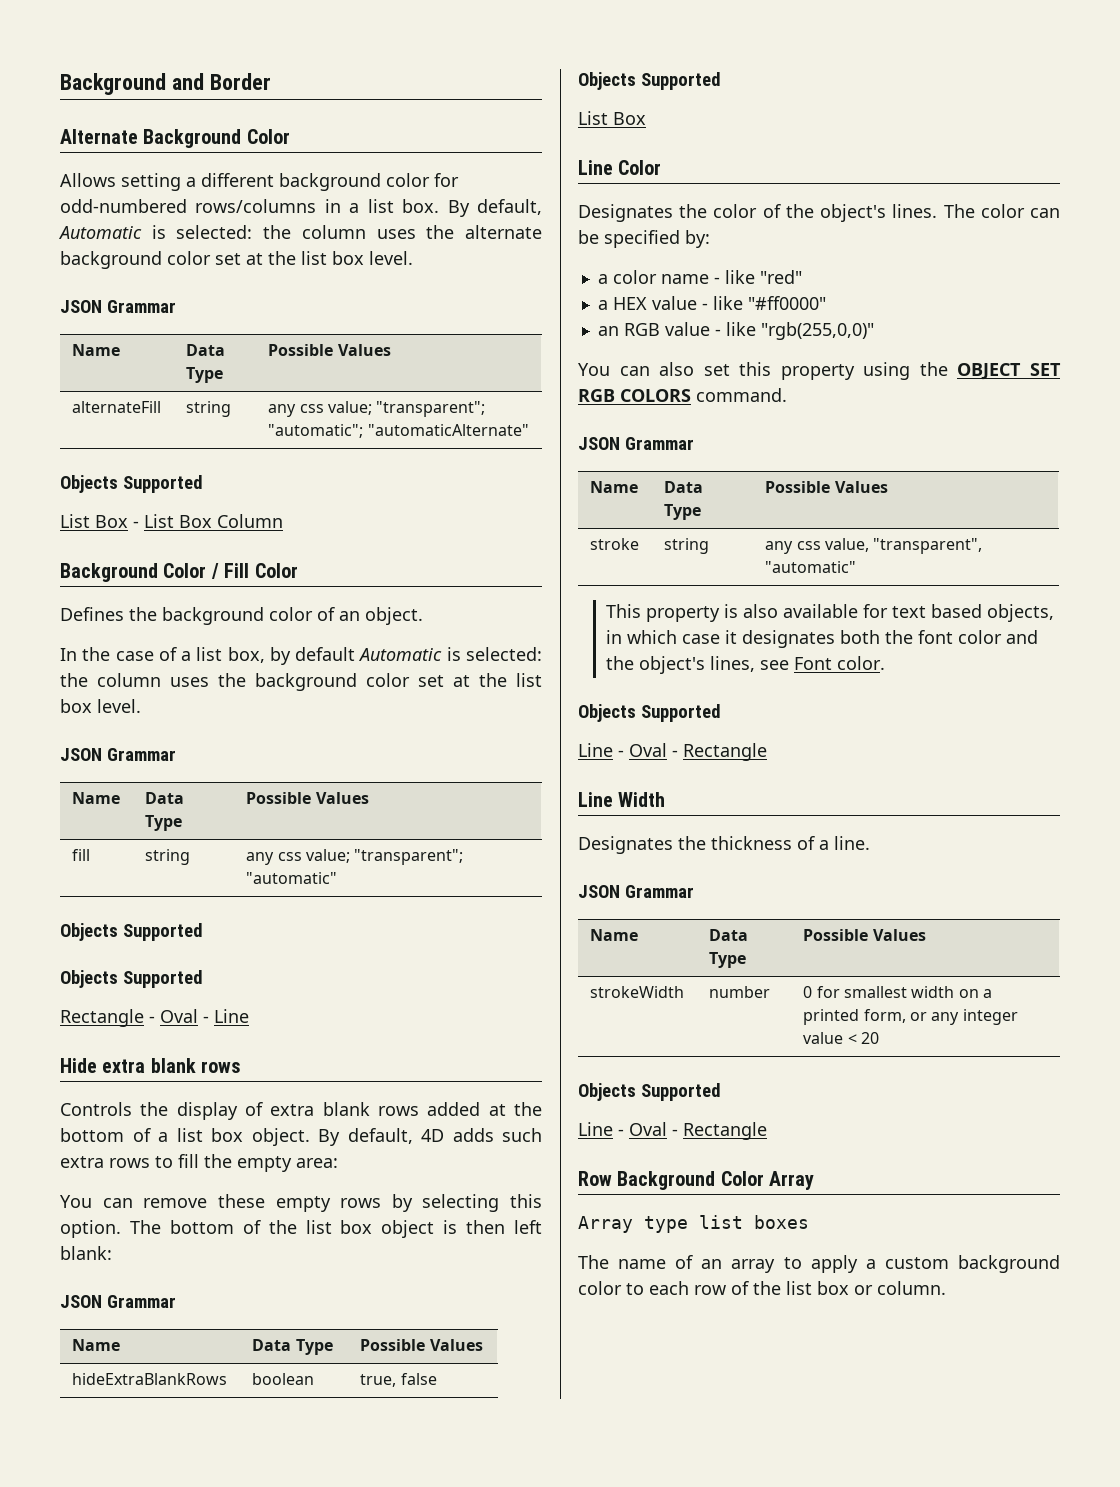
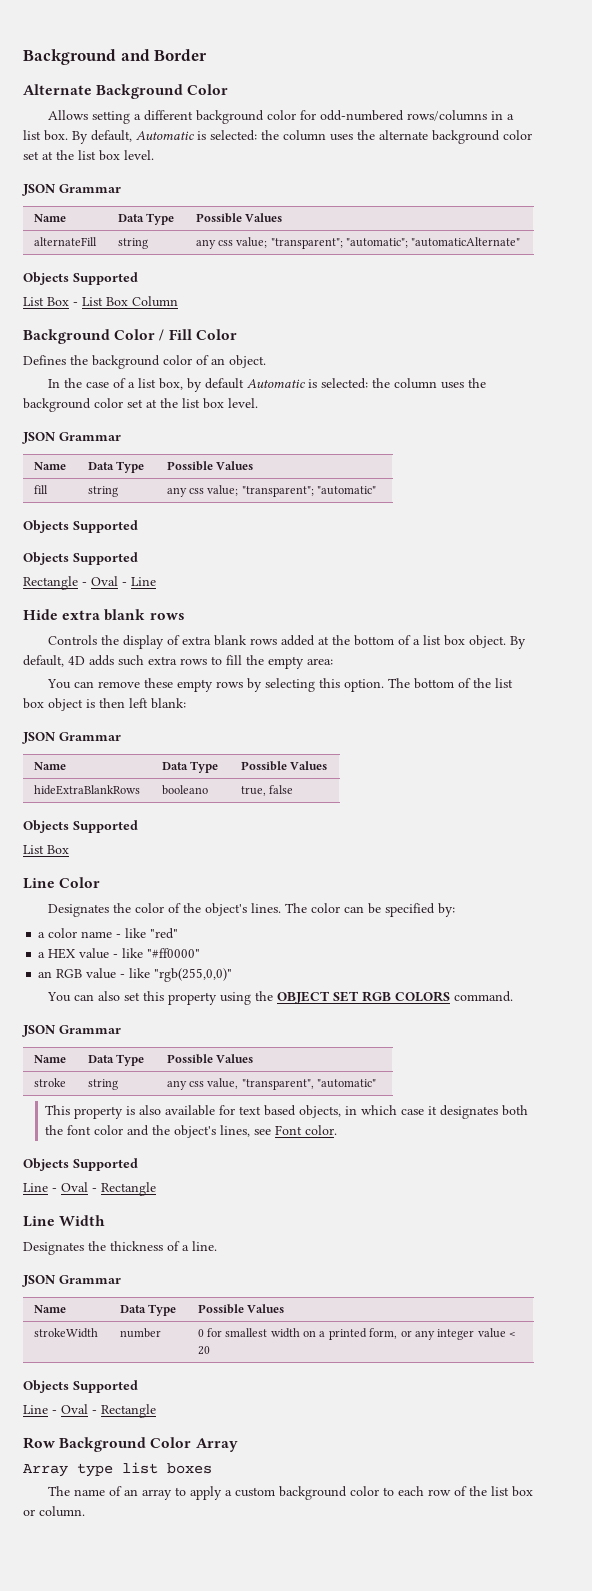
- hideExtraBlankRows | boolean | true, false
+ hideExtraBlankRows | booleano | true, false

